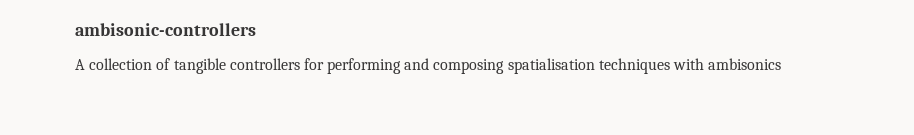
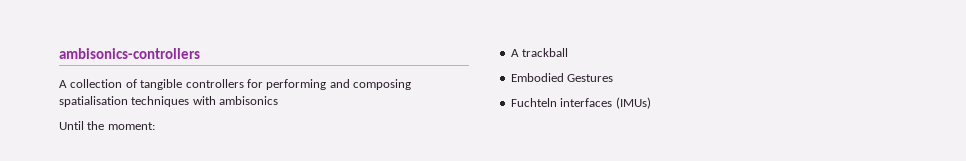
- ambisonic-controllers
+ ambisonics-controllers
+ Until the moment:
+ A trackball
+ Embodied Gestures
+ Fuchteln interfaces (IMUs)

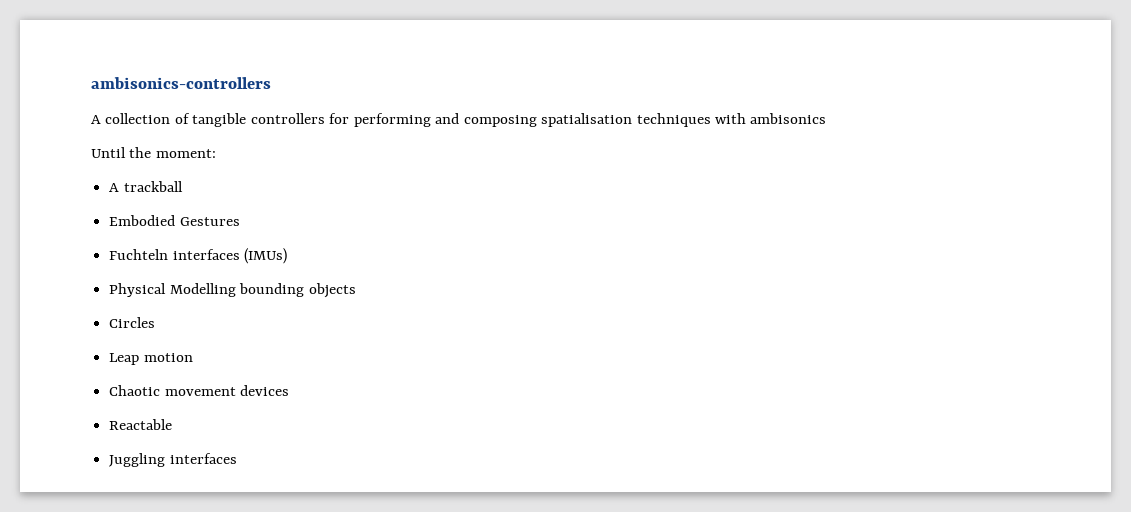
+ Physical Modelling bounding objects
+ Circles
+ Leap motion
+ Chaotic movement devices
+ Reactable
+ Juggling interfaces

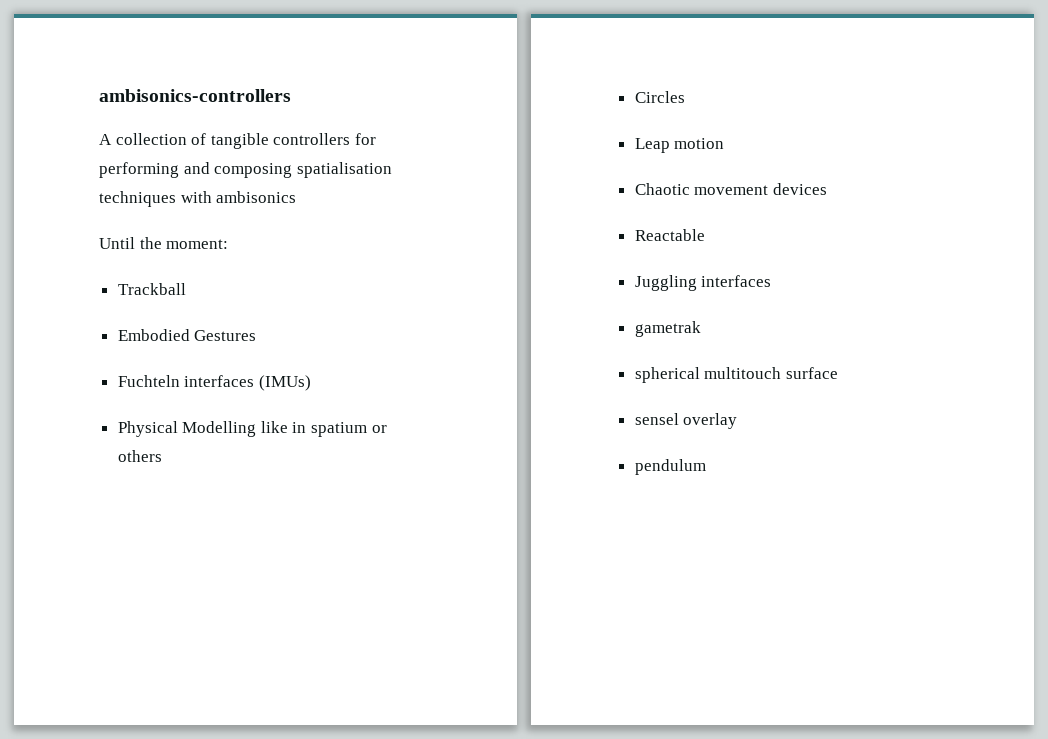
- A trackball
+ Trackball
- Physical Modelling bounding objects
+ Physical Modelling like in spatium or others
+ gametrak
+ spherical multitouch surface
+ sensel overlay
+ pendulum

